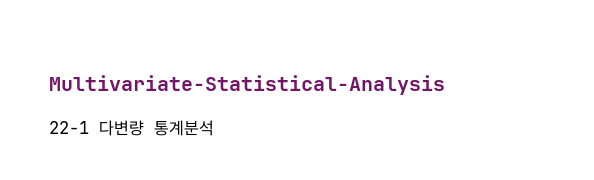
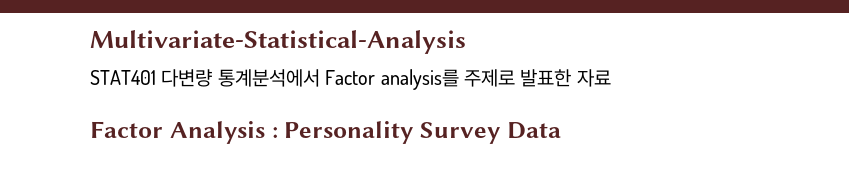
- 22-1 다변량 통계분석
+ STAT401 다변량 통계분석에서 Factor analysis를 주제로 발표한 자료
+ Factor Analysis : Personality Survey Data

